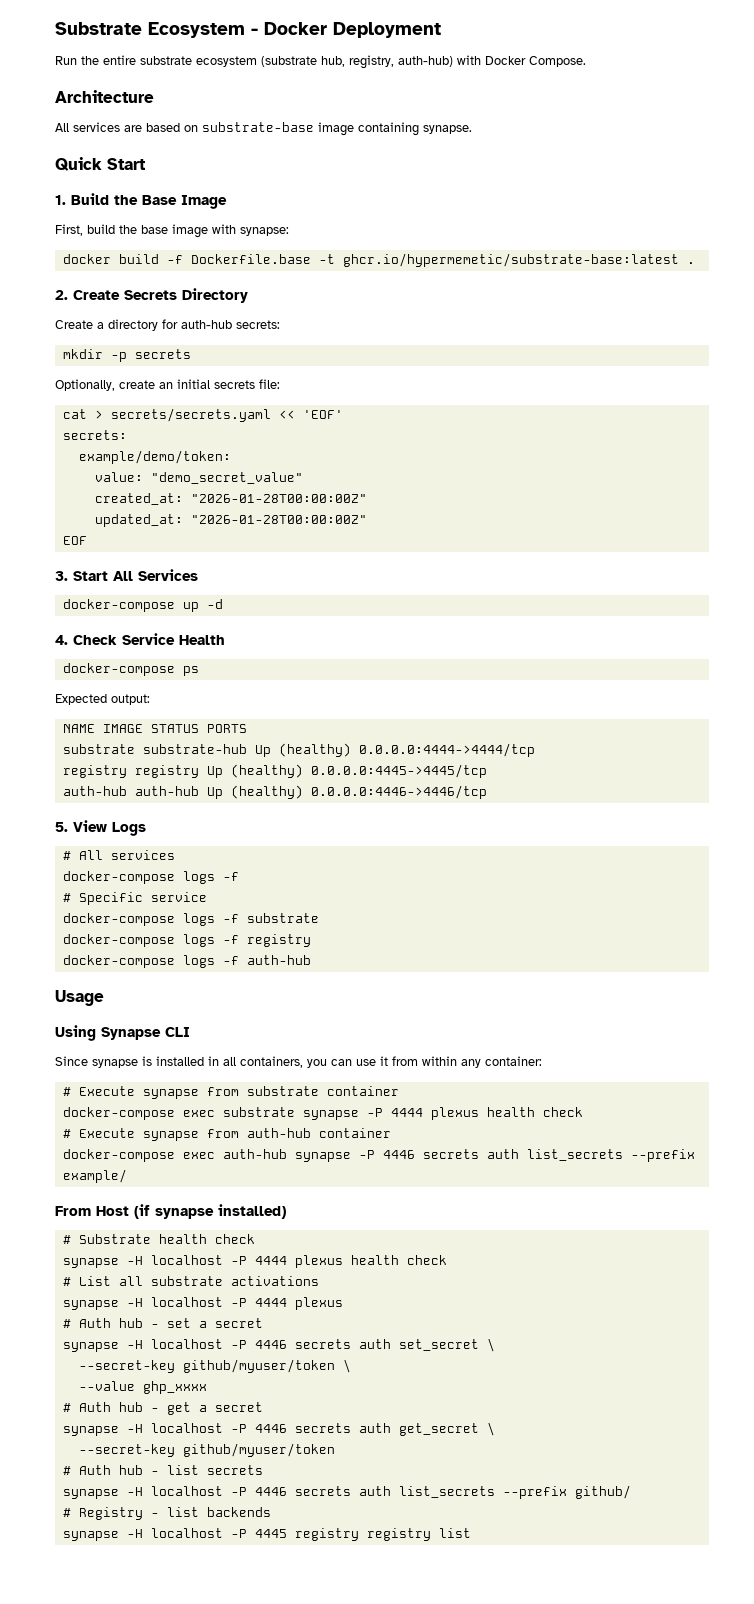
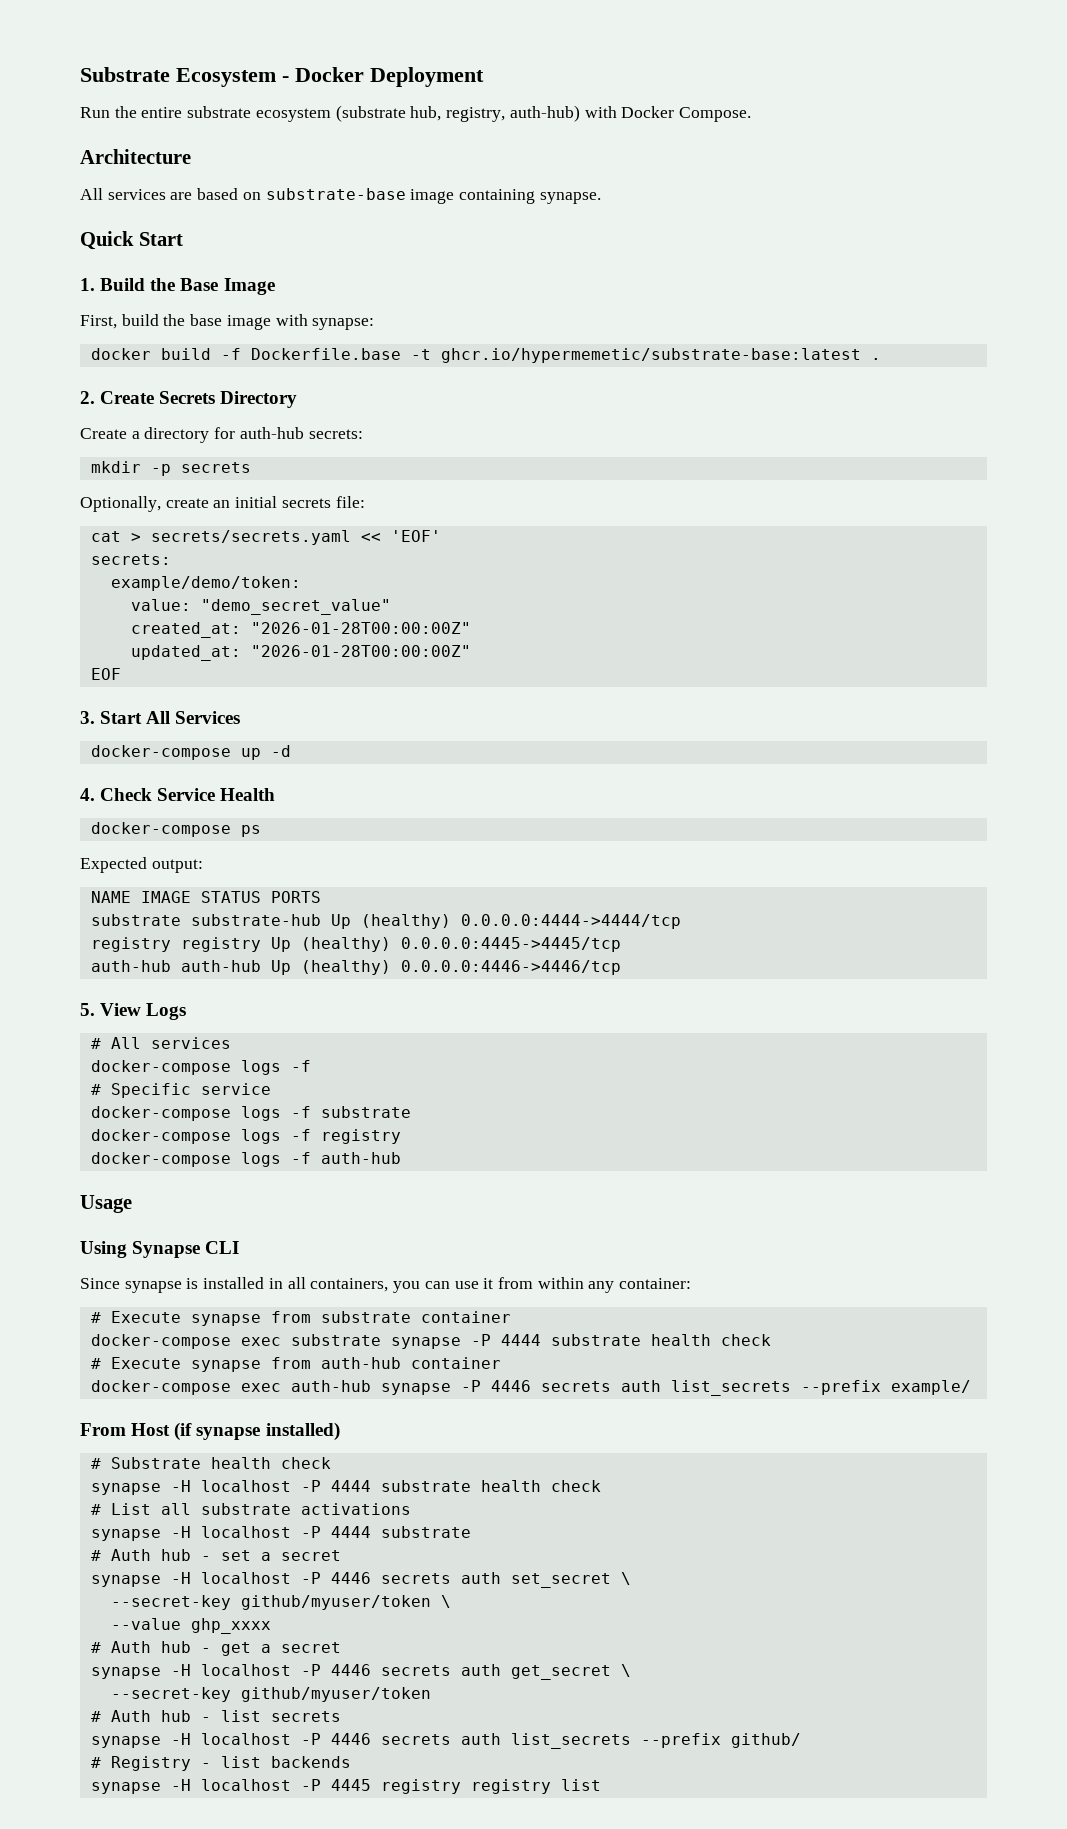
- docker-compose exec substrate synapse -P 4444 plexus health check
+ docker-compose exec substrate synapse -P 4444 substrate health check
- synapse -H localhost -P 4444 plexus health check
+ synapse -H localhost -P 4444 substrate health check
  # List all substrate activations
- synapse -H localhost -P 4444 plexus
+ synapse -H localhost -P 4444 substrate

